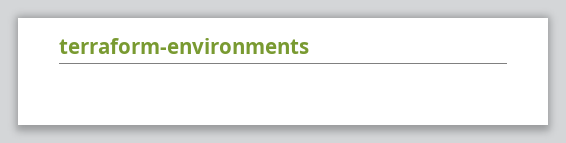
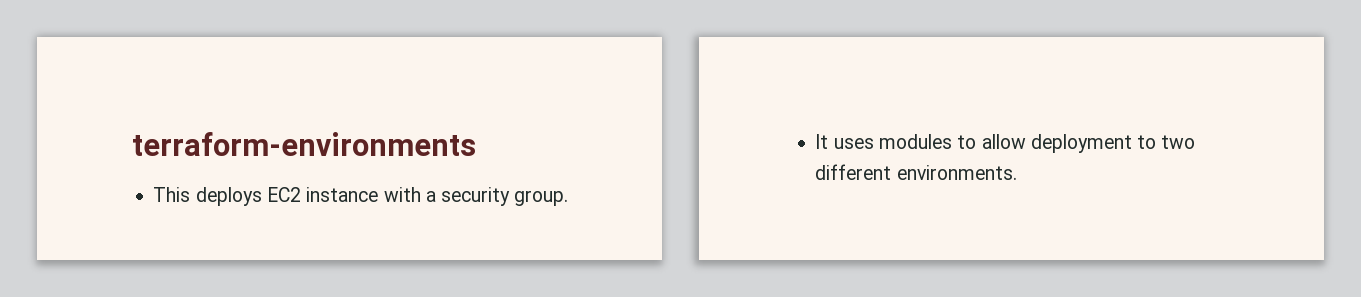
+ This deploys EC2 instance with a security group.
+ It uses modules to allow deployment to two different environments.

